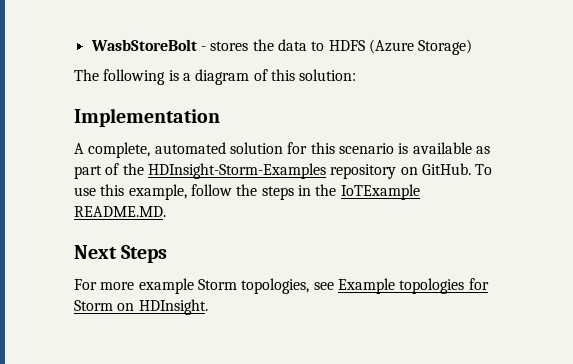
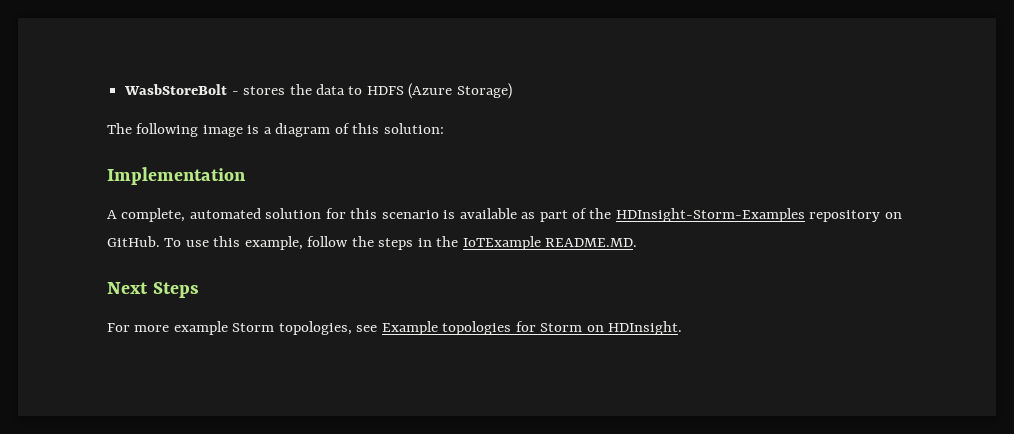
- The following is a diagram of this solution:
+ The following image is a diagram of this solution:

